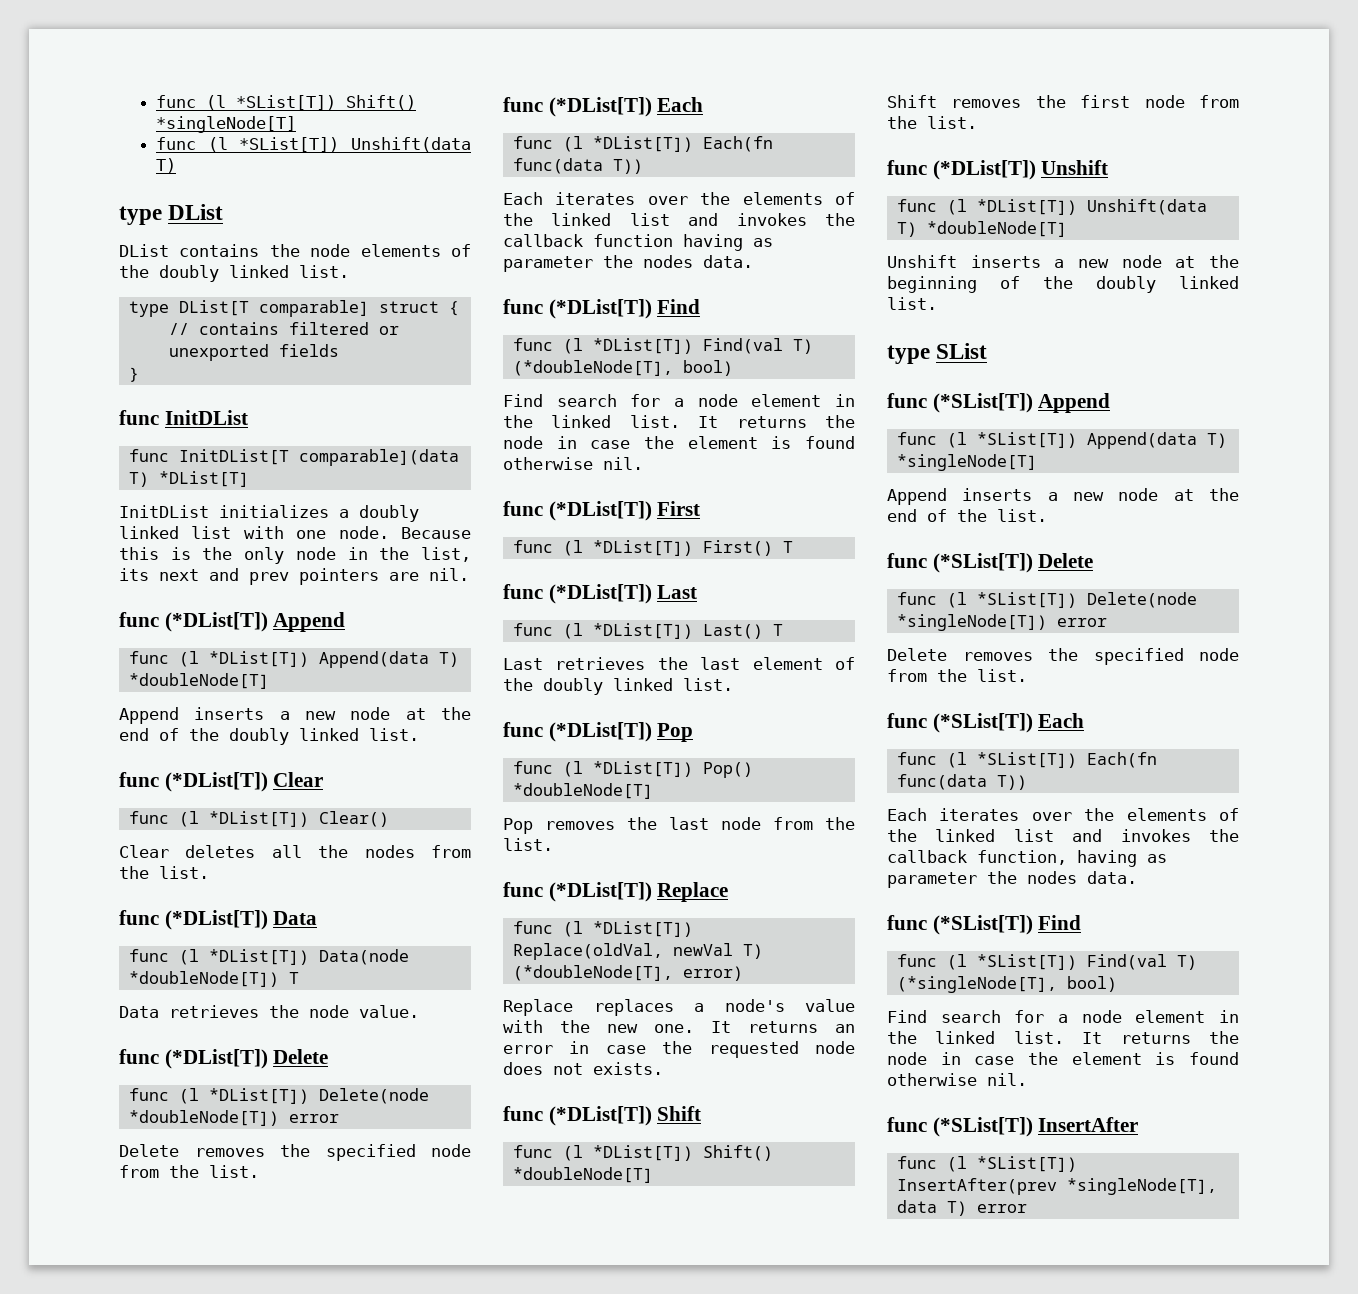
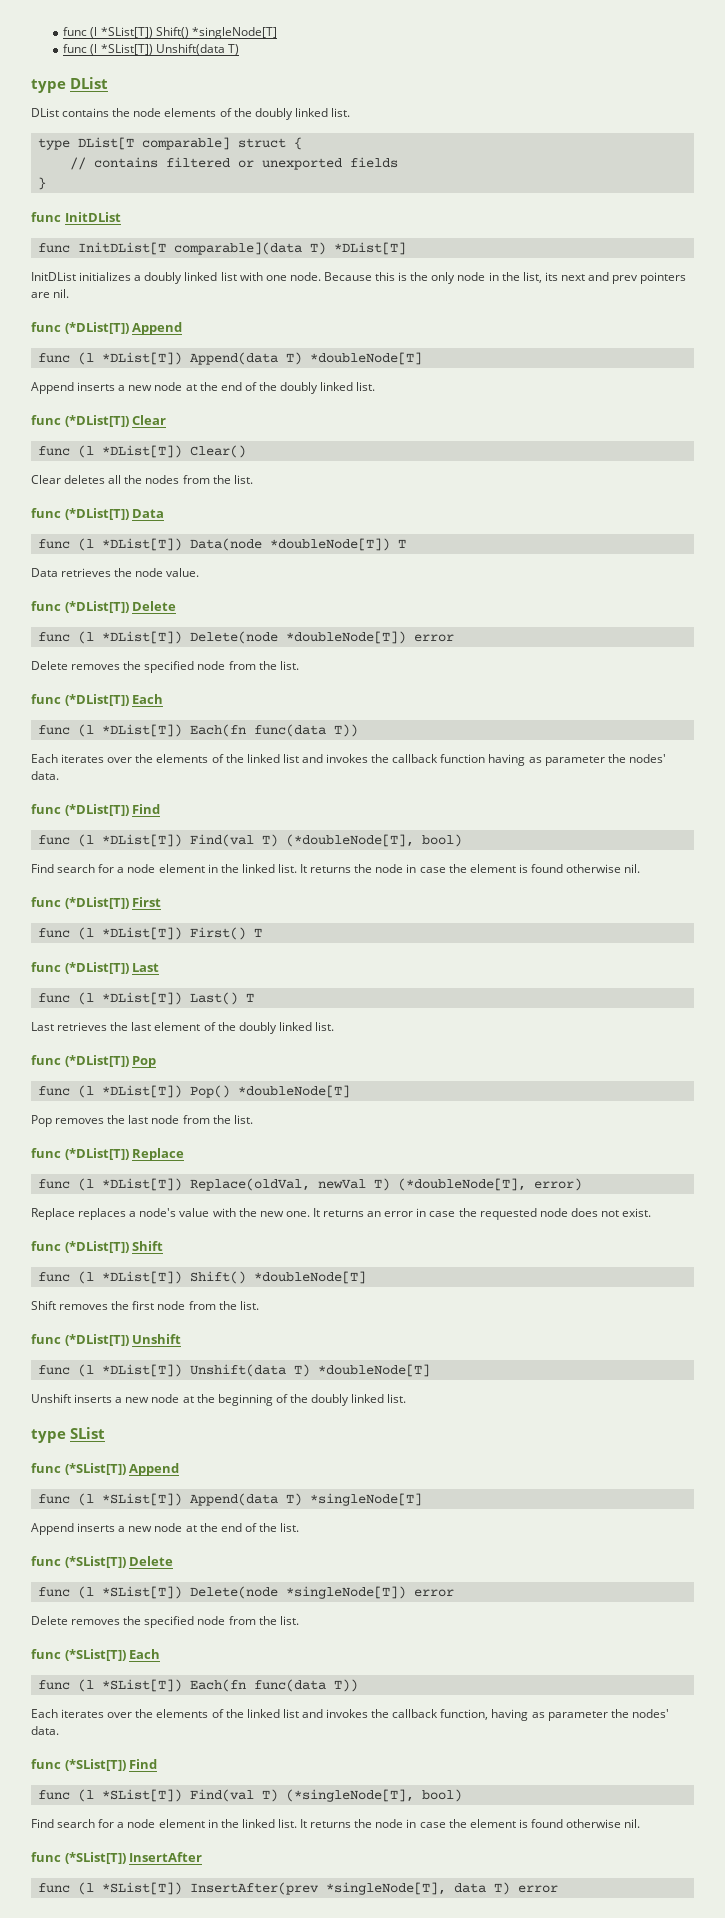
- Each iterates over the elements of the linked list and invokes the callback function having as parameter the nodes data.
+ Each iterates over the elements of the linked list and invokes the callback function having as parameter the nodes' data.
- It returns an error in case the requested node does not exists.
+ It returns an error in case the requested node does not exist.
- Each iterates over the elements of the linked list and invokes the callback function, having as parameter the nodes data.
+ Each iterates over the elements of the linked list and invokes the callback function, having as parameter the nodes' data.

